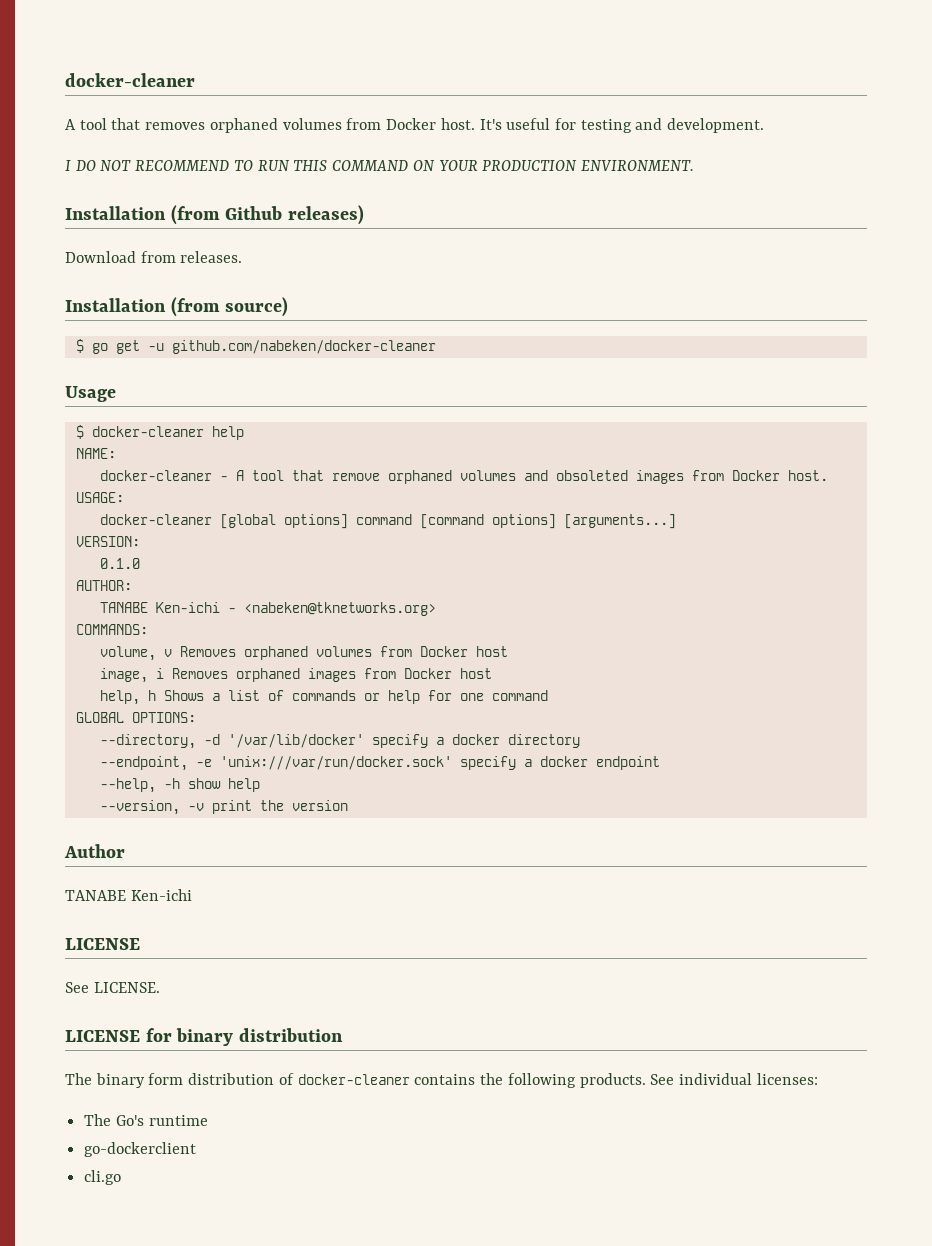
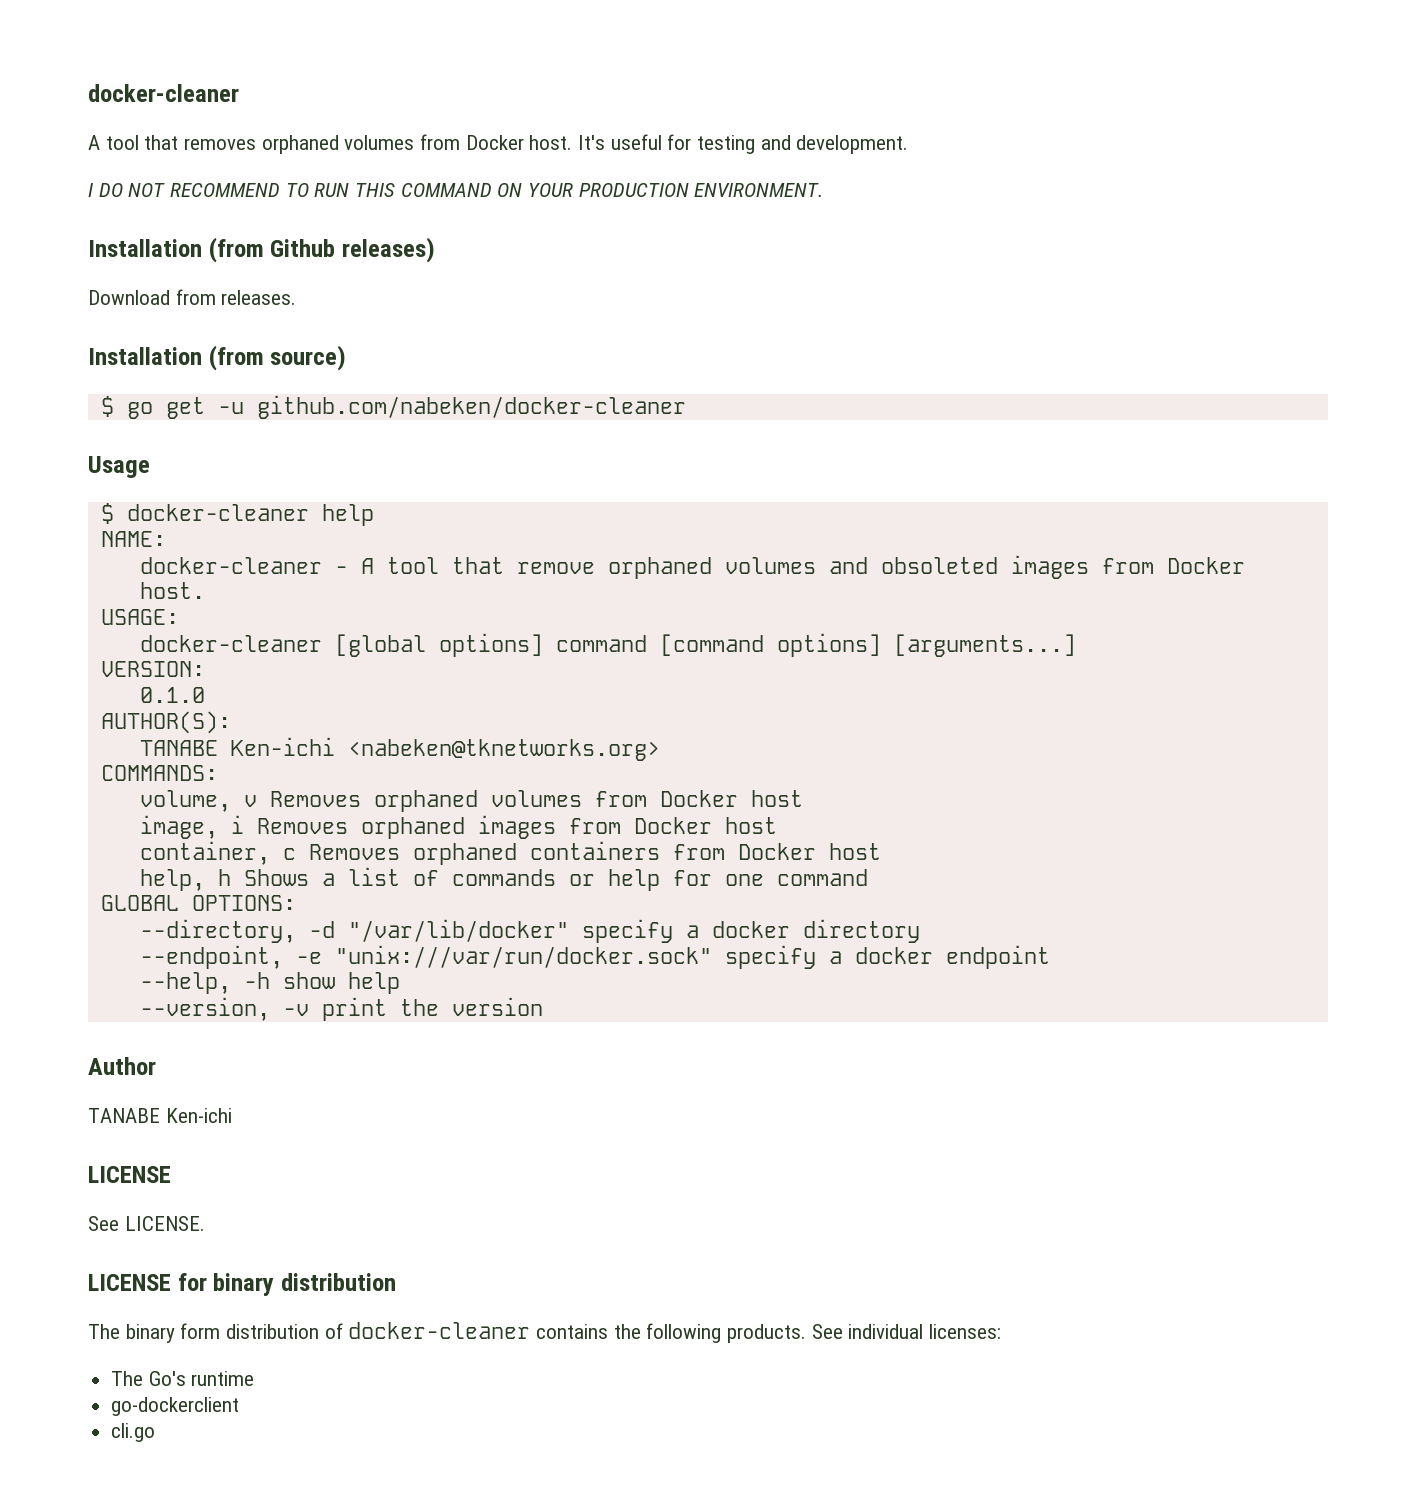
- AUTHOR:
- TANABE Ken-ichi - <nabeken@tknetworks.org>
+ AUTHOR(S):
+ TANABE Ken-ichi <nabeken@tknetworks.org>
+ container, c Removes orphaned containers from Docker host
- --directory, -d '/var/lib/docker' specify a docker directory
+ --directory, -d "/var/lib/docker" specify a docker directory
- --endpoint, -e 'unix:///var/run/docker.sock' specify a docker endpoint
+ --endpoint, -e "unix:///var/run/docker.sock" specify a docker endpoint

